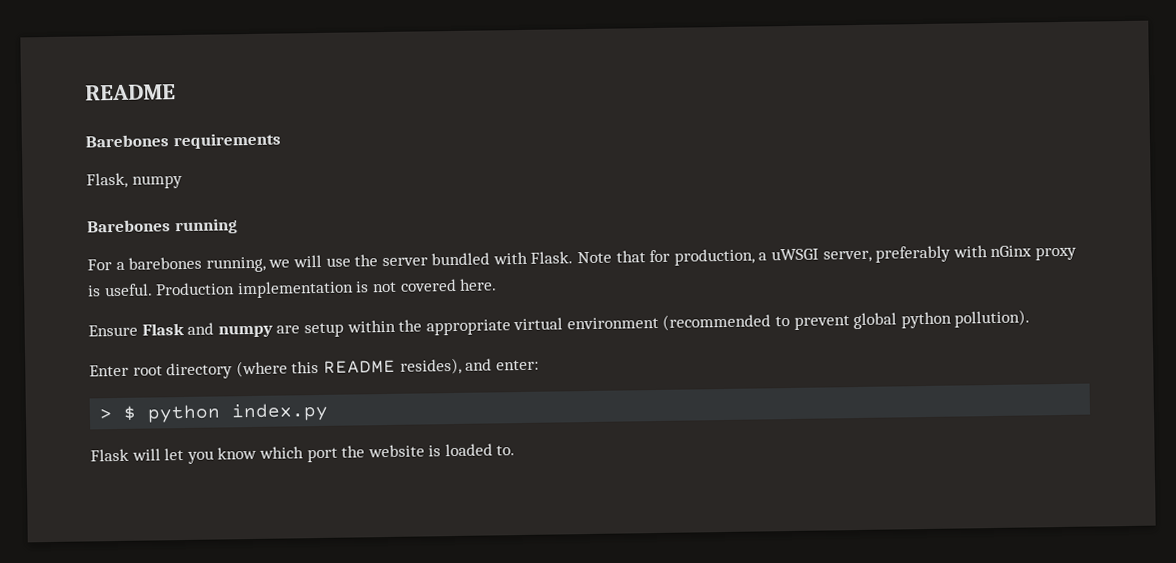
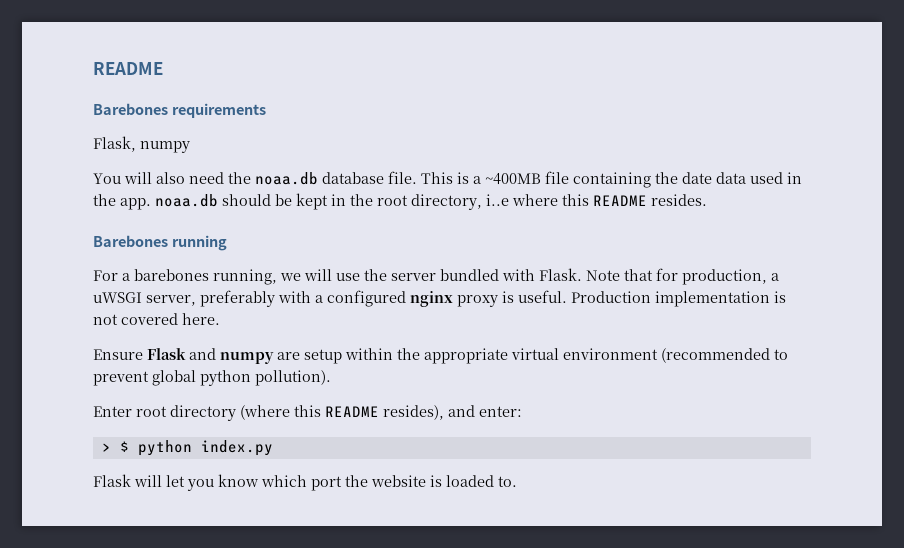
+ You will also need the noaa.db database file. This is a ~400MB file containing the date data used in the app. noaa.db should be kept in the root directory, i..e where this README resides.
- Note that for production, a uWSGI server, preferably with nGinx proxy is useful.
+ Note that for production, a uWSGI server, preferably with a configured nginx proxy is useful.

